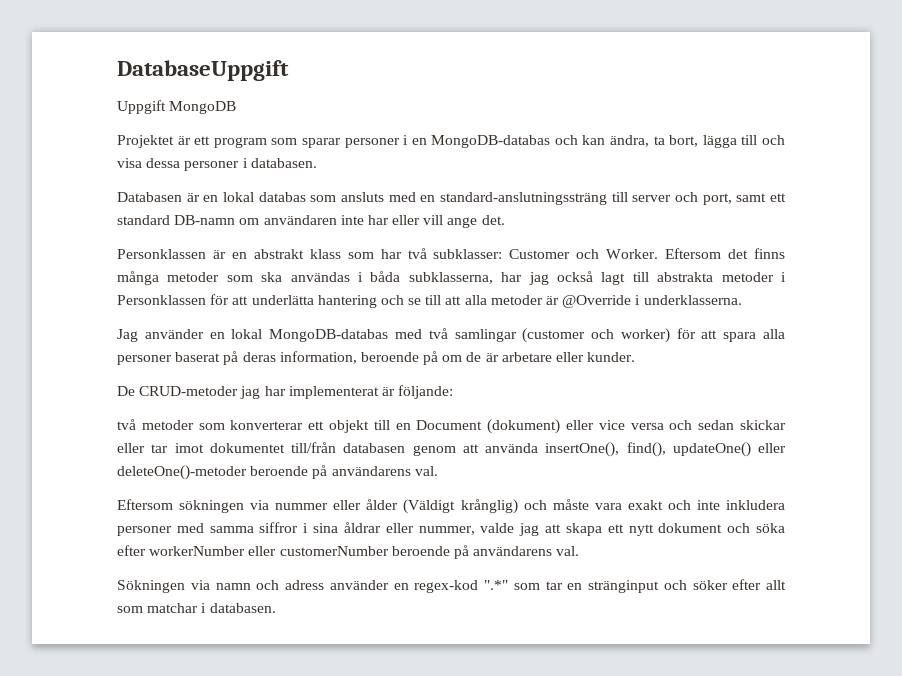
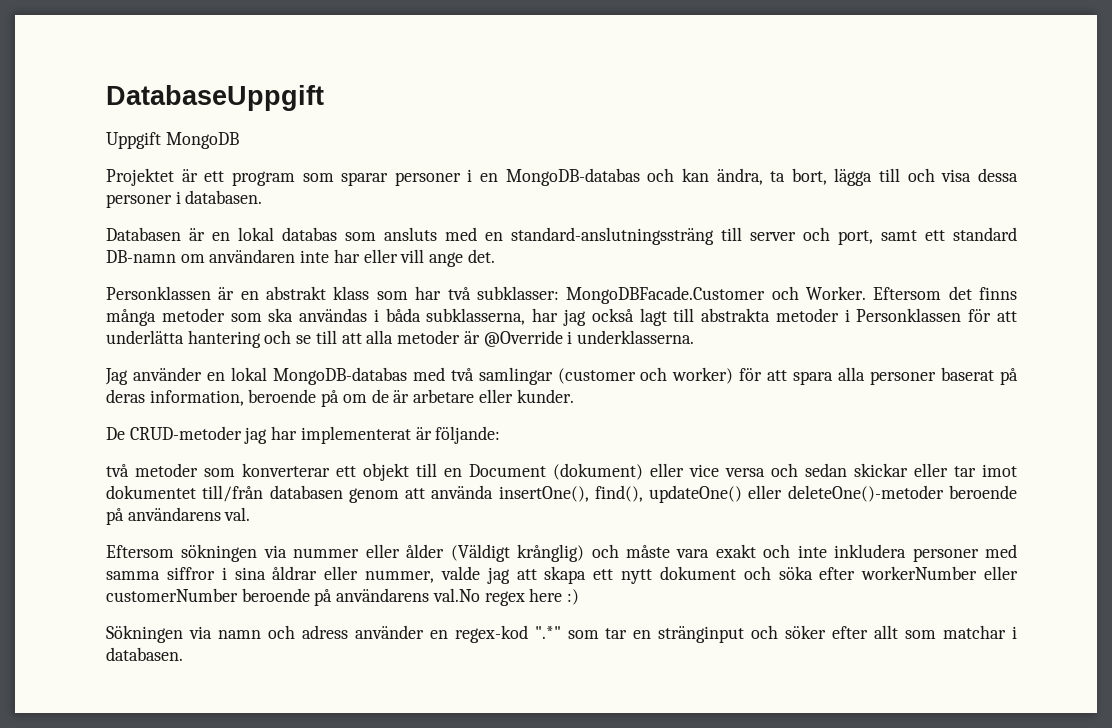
- Personklassen är en abstrakt klass som har två subklasser: Customer och Worker.
+ Personklassen är en abstrakt klass som har två subklasser: MongoDBFacade.Customer och Worker.
- Eftersom sökningen via nummer eller ålder (Väldigt krånglig) och måste vara exakt och inte inkludera personer med samma siffror i sina åldrar eller nummer, valde jag att skapa ett nytt dokument och söka efter workerNumber eller customerNumber beroende på användarens val.
+ Eftersom sökningen via nummer eller ålder (Väldigt krånglig) och måste vara exakt och inte inkludera personer med samma siffror i sina åldrar eller nummer, valde jag att skapa ett nytt dokument och söka efter workerNumber eller customerNumber beroende på användarens val.No regex here :)

